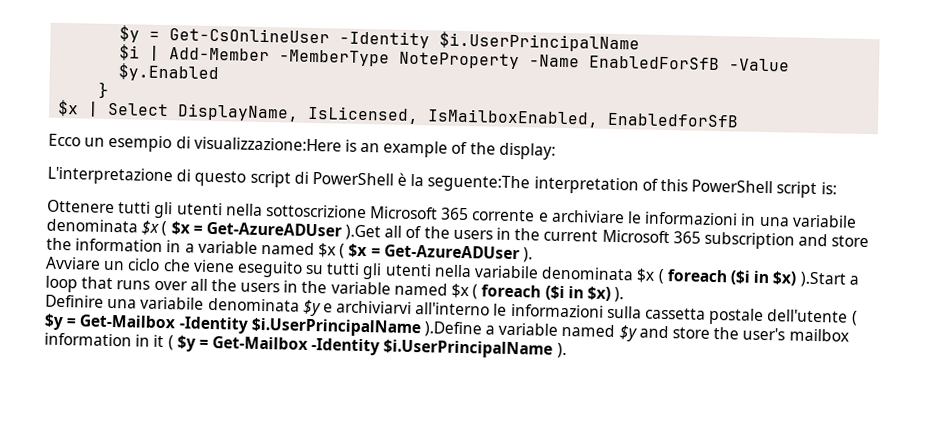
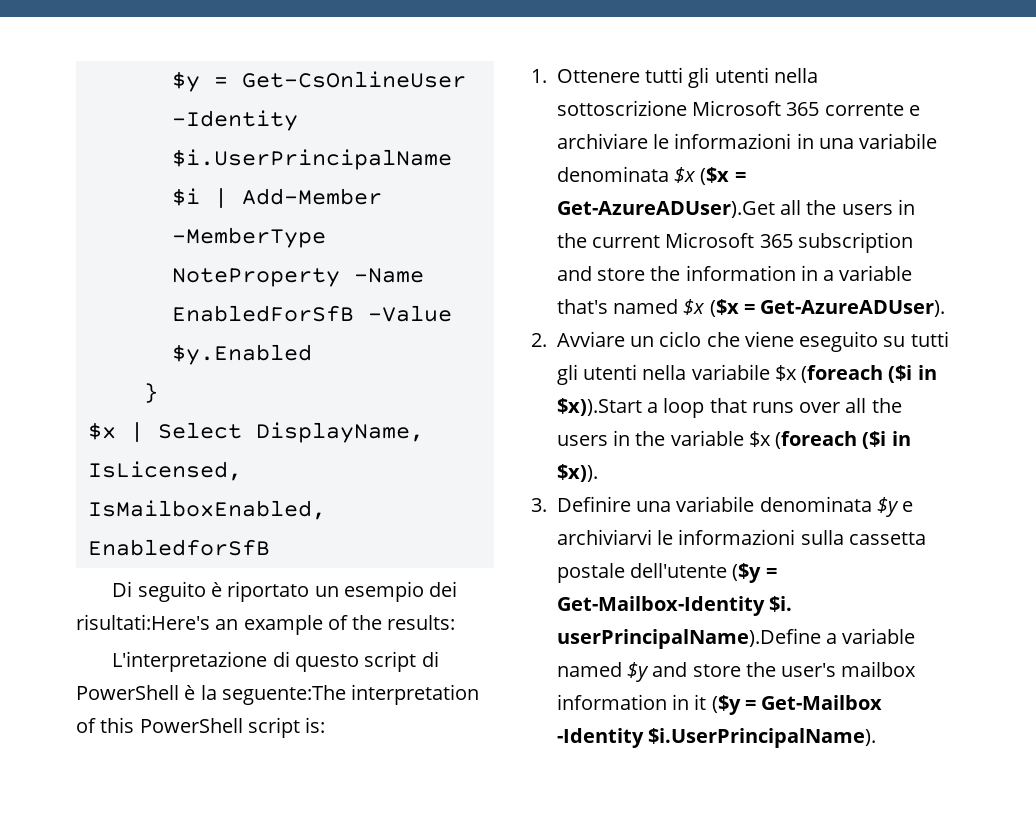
- Ecco un esempio di visualizzazione:Here is an example of the display:
+ Di seguito è riportato un esempio dei risultati:Here's an example of the results:
- Ottenere tutti gli utenti nella sottoscrizione Microsoft 365 corrente e archiviare le informazioni in una variabile denominata $x ( $x = Get-AzureADUser ).Get all of the users in the current Microsoft 365 subscription and store the information in a variable named $x ( $x = Get-AzureADUser ).
- Avviare un ciclo che viene eseguito su tutti gli utenti nella variabile denominata $x ( foreach ($i in $x) ).Start a loop that runs over all the users in the variable named $x ( foreach ($i in $x) ).
- Definire una variabile denominata $y e archiviarvi all'interno le informazioni sulla cassetta postale dell'utente ( $y = Get-Mailbox -Identity $i.UserPrincipalName ).Define a variable named $y and store the user's mailbox information in it ( $y = Get-Mailbox -Identity $i.UserPrincipalName ).
+ 1. Ottenere tutti gli utenti nella sottoscrizione Microsoft 365 corrente e archiviare le informazioni in una variabile denominata $x ($x = Get-AzureADUser).Get all the users in the current Microsoft 365 subscription and store the information in a variable that's named $x ($x = Get-AzureADUser).
+ 2. Avviare un ciclo che viene eseguito su tutti gli utenti nella variabile $x (foreach ($i in $x)).Start a loop that runs over all the users in the variable $x (foreach ($i in $x)).
+ 3. Definire una variabile denominata $y e archiviarvi le informazioni sulla cassetta postale dell'utente ($y = Get-Mailbox-Identity $i. userPrincipalName).Define a variable named $y and store the user's mailbox information in it ($y = Get-Mailbox -Identity $i.UserPrincipalName).

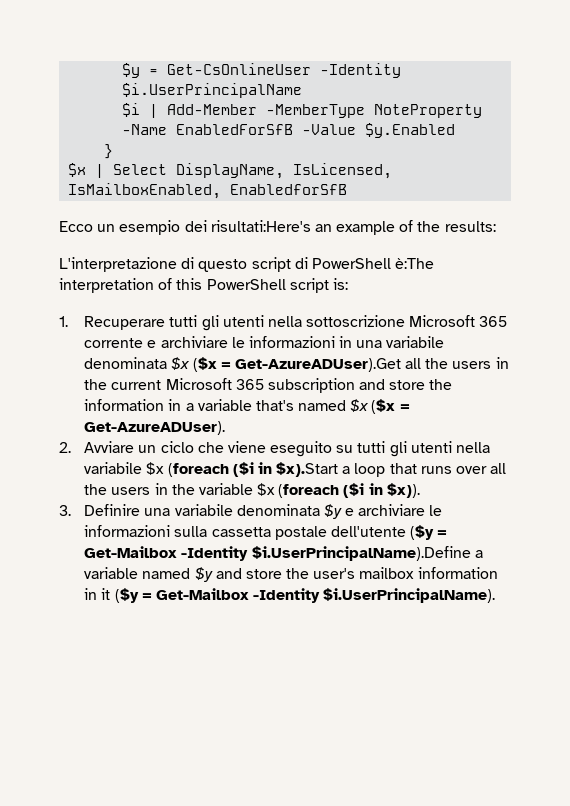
- Di seguito è riportato un esempio dei risultati:Here's an example of the results:
+ Ecco un esempio dei risultati:Here's an example of the results:
- L'interpretazione di questo script di PowerShell è la seguente:The interpretation of this PowerShell script is:
+ L'interpretazione di questo script di PowerShell è:The interpretation of this PowerShell script is:
- 1. Ottenere tutti gli utenti nella sottoscrizione Microsoft 365 corrente e archiviare le informazioni in una variabile denominata $x ($x = Get-AzureADUser).Get all the users in the current Microsoft 365 subscription and store the information in a variable that's named $x ($x = Get-AzureADUser).
+ 1. Recuperare tutti gli utenti nella sottoscrizione Microsoft 365 corrente e archiviare le informazioni in una variabile denominata $x ($x = Get-AzureADUser).Get all the users in the current Microsoft 365 subscription and store the information in a variable that's named $x ($x = Get-AzureADUser).
- 2. Avviare un ciclo che viene eseguito su tutti gli utenti nella variabile $x (foreach ($i in $x)).Start a loop that runs over all the users in the variable $x (foreach ($i in $x)).
+ 2. Avviare un ciclo che viene eseguito su tutti gli utenti nella variabile $x (foreach ($i in $x).Start a loop that runs over all the users in the variable $x (foreach ($i in $x)).
- 3. Definire una variabile denominata $y e archiviarvi le informazioni sulla cassetta postale dell'utente ($y = Get-Mailbox-Identity $i. userPrincipalName).Define a variable named $y and store the user's mailbox information in it ($y = Get-Mailbox -Identity $i.UserPrincipalName).
+ 3. Definire una variabile denominata $y e archiviare le informazioni sulla cassetta postale dell'utente ($y = Get-Mailbox -Identity $i.UserPrincipalName).Define a variable named $y and store the user's mailbox information in it ($y = Get-Mailbox -Identity $i.UserPrincipalName).

